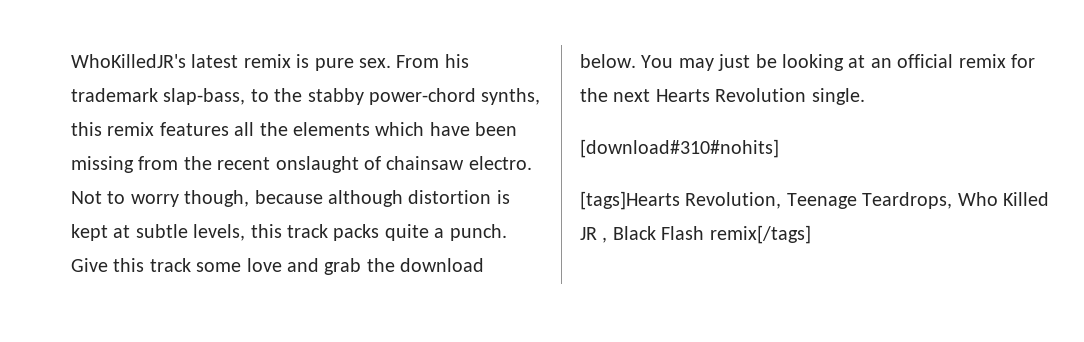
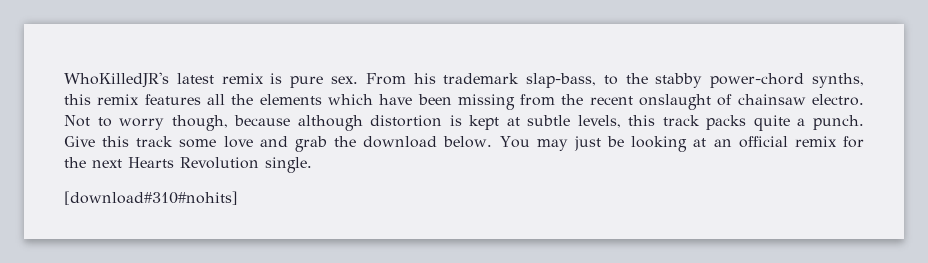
- [tags]Hearts Revolution, Teenage Teardrops, Who Killed JR , Black Flash remix[/tags]

